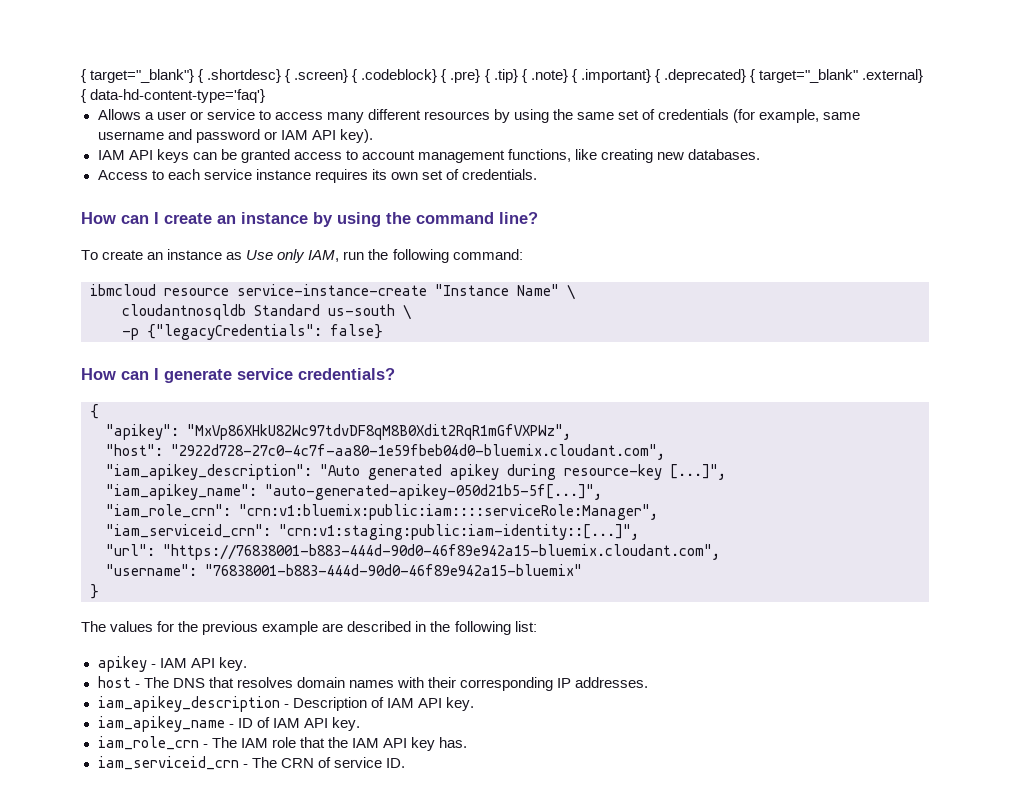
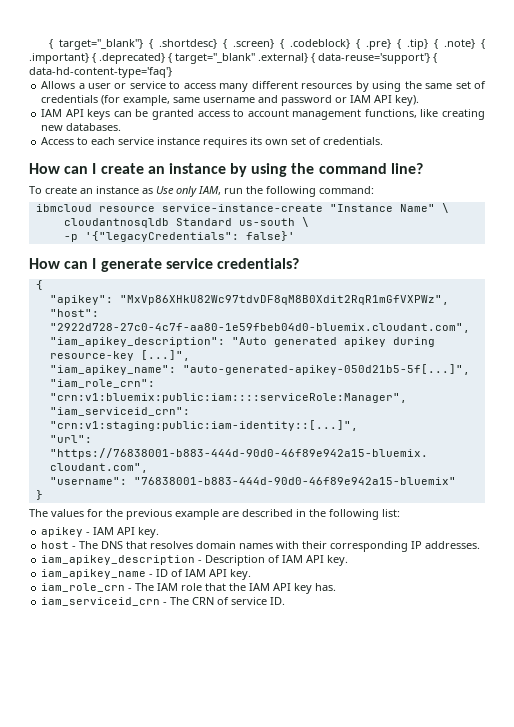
- { target="_blank"} { .shortdesc} { .screen} { .codeblock} { .pre} { .tip} { .note} { .important} { .deprecated} { target="_blank" .external} { data-hd-content-type='faq'}
+ { target="_blank"} { .shortdesc} { .screen} { .codeblock} { .pre} { .tip} { .note} { .important} { .deprecated} { target="_blank" .external} { data-reuse='support'} { data-hd-content-type='faq'}
- -p {"legacyCredentials": false}
+ -p '{"legacyCredentials": false}'

